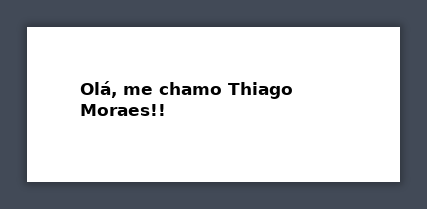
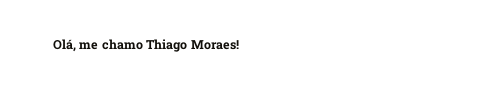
- Olá, me chamo Thiago Moraes!!
+ Olá, me chamo Thiago Moraes!

